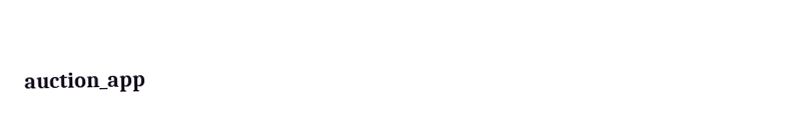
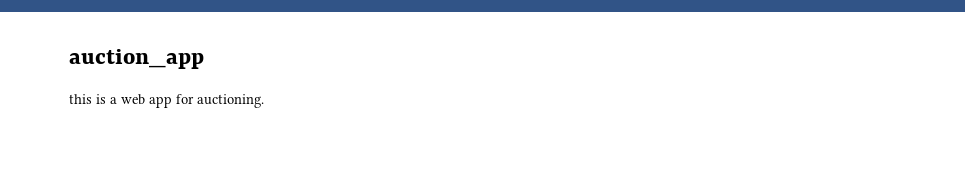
+ this is a web app for auctioning.

